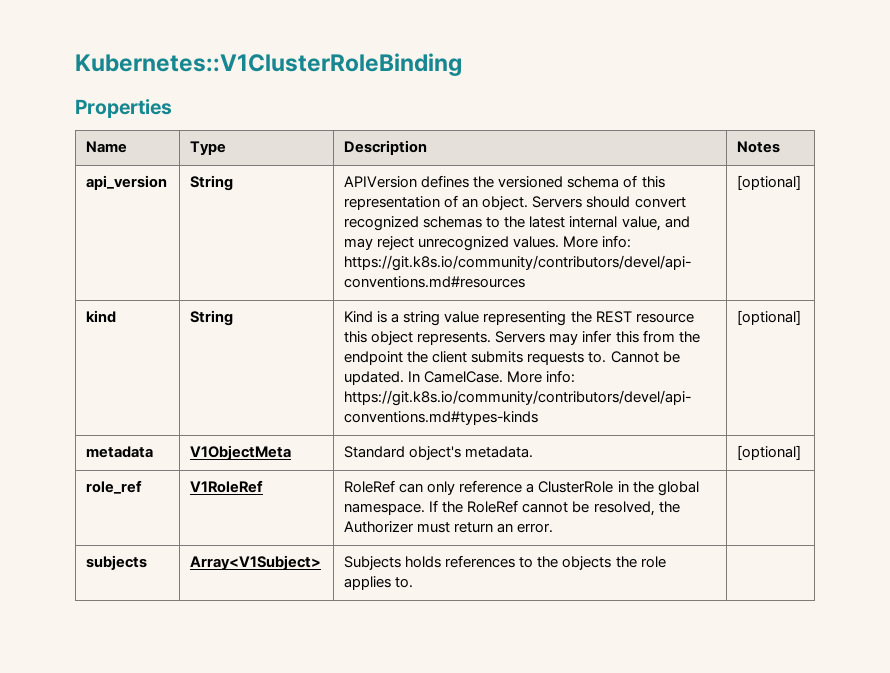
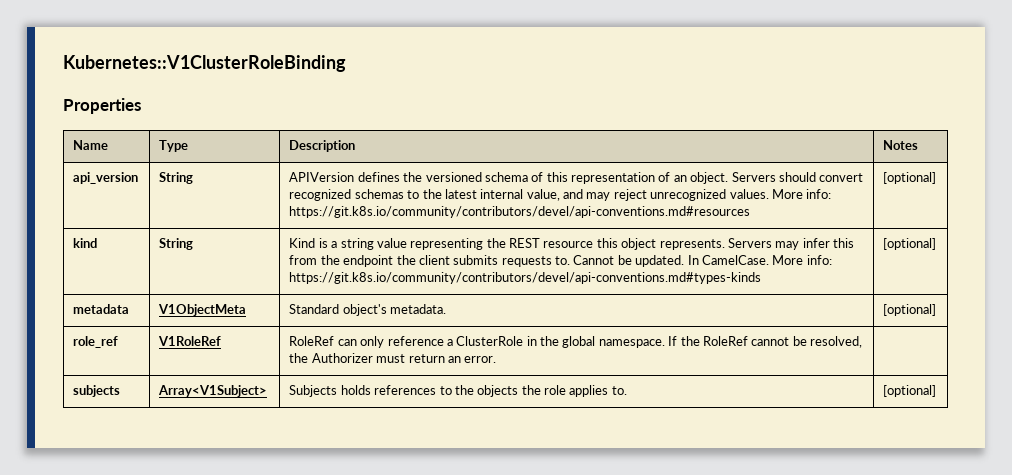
- subjects | Array<V1Subject> | Subjects holds references to the objects the role applies to. |
+ subjects | Array<V1Subject> | Subjects holds references to the objects the role applies to. | [optional]

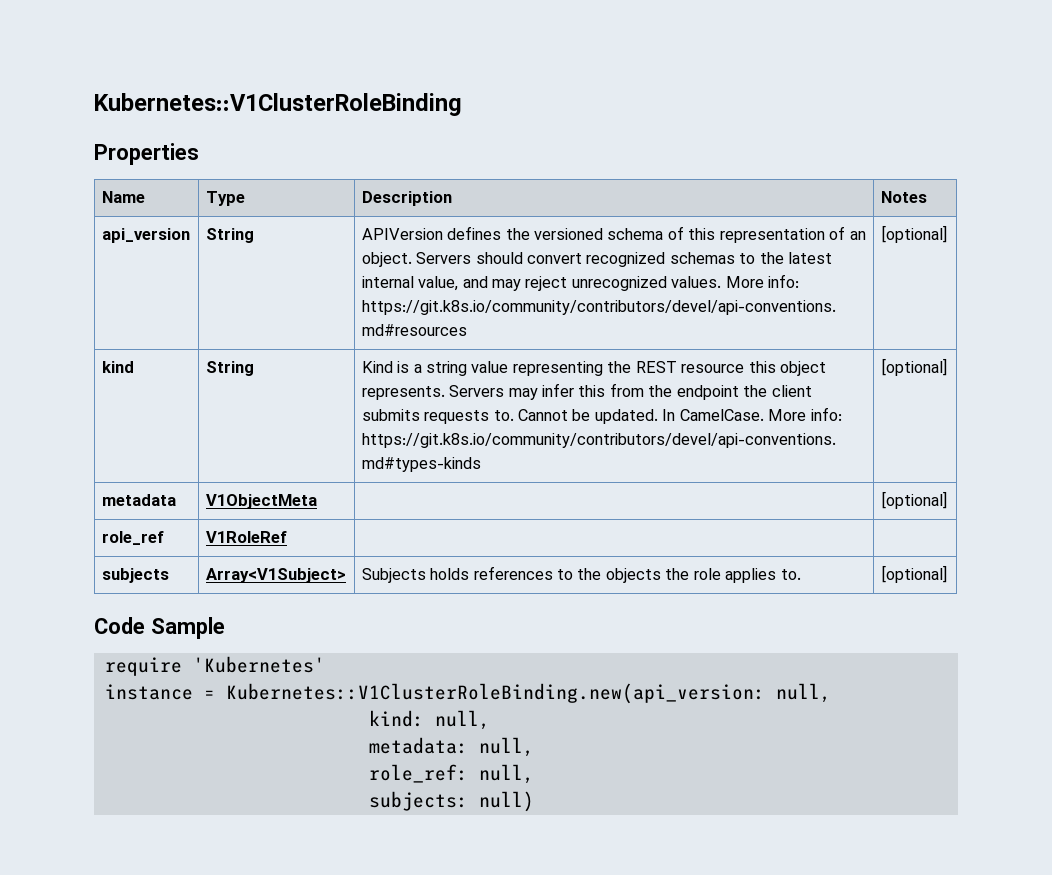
- metadata | V1ObjectMeta | Standard object's metadata. | [optional]
+ metadata | V1ObjectMeta | | [optional]
- role_ref | V1RoleRef | RoleRef can only reference a ClusterRole in the global namespace. If the RoleRef cannot be resolved, the Authorizer must return an error. |
+ role_ref | V1RoleRef | |
+ Code Sample
+ require 'Kubernetes'
+ instance = Kubernetes::V1ClusterRoleBinding.new(api_version: null,
+ kind: null,
+ metadata: null,
+ role_ref: null,
+ subjects: null)

